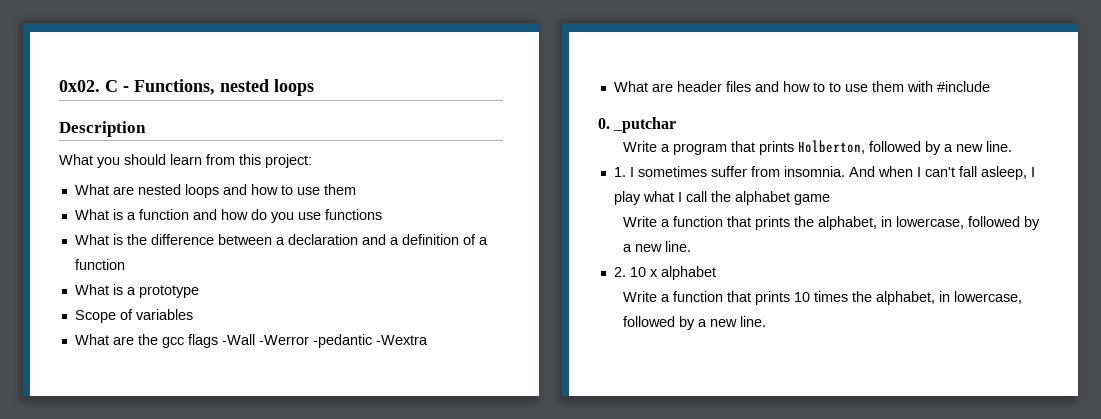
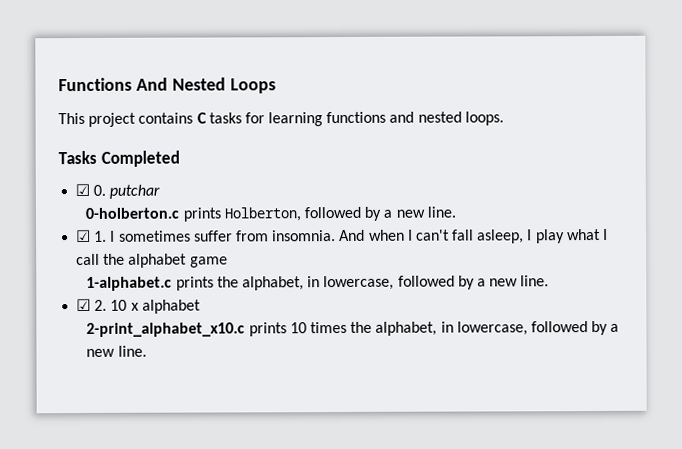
- 0x02. C - Functions, nested loops
- Description
- What you should learn from this project:
- What are nested loops and how to use them
- What is a function and how do you use functions
- What is the difference between a declaration and a definition of a function
- What is a prototype
- Scope of variables
- What are the gcc flags -Wall -Werror -pedantic -Wextra
- What are header files and how to to use them with #include
- 0. _putchar
- Write a program that prints Holberton, followed by a new line.
+ Functions And Nested Loops
+ This project contains C tasks for learning functions and nested loops.
+ Tasks Completed
+ ☑ 0. putchar
+ 0-holberton.c prints Holberton, followed by a new line.
- 1. I sometimes suffer from insomnia.
+ ☑ 1. I sometimes suffer from insomnia.
- Write a function that prints the alphabet, in lowercase, followed by a new line.
+ 1-alphabet.c prints the alphabet, in lowercase, followed by a new line.
- 2. 10 x alphabet
+ ☑ 2. 10 x alphabet
- Write a function that prints 10 times the alphabet, in lowercase, followed by a new line.
+ 2-print_alphabet_x10.c prints 10 times the alphabet, in lowercase, followed by a new line.

